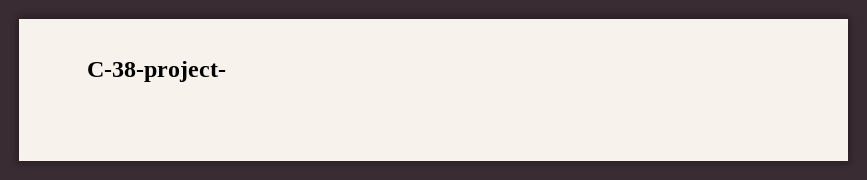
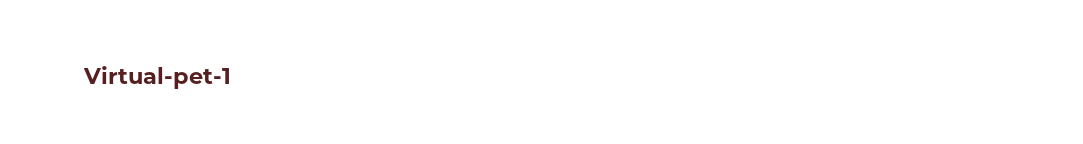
- C-38-project-
+ Virtual-pet-1

